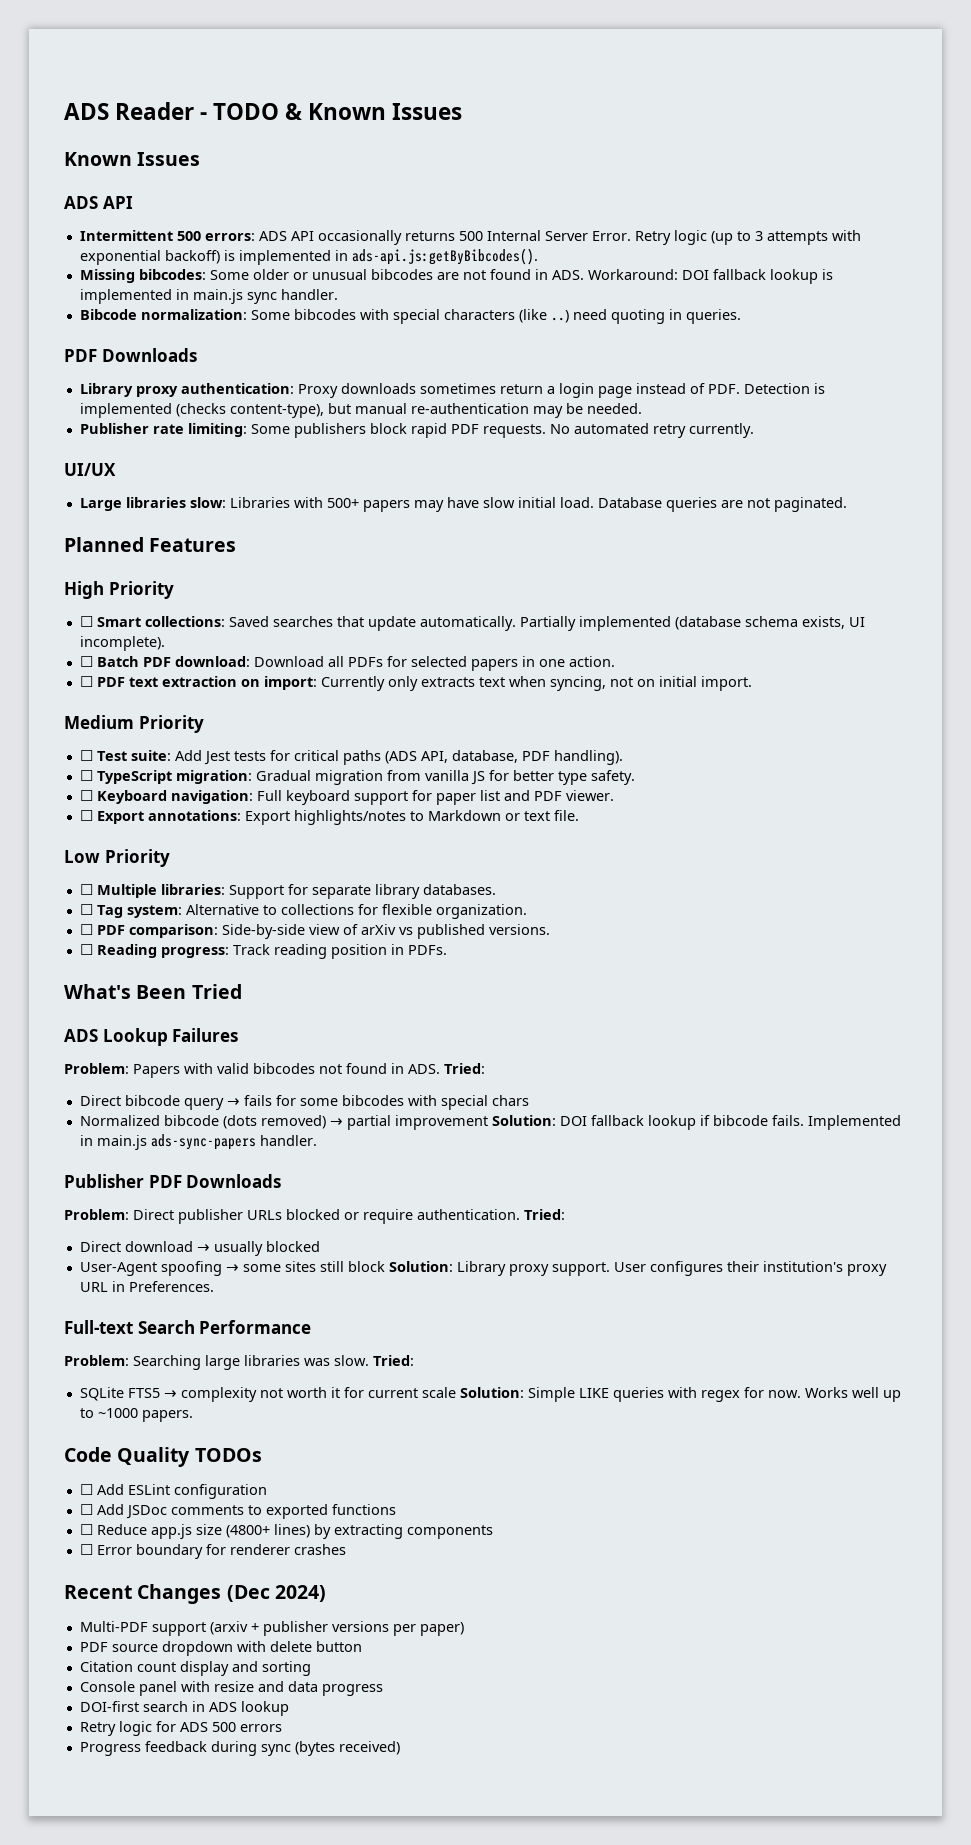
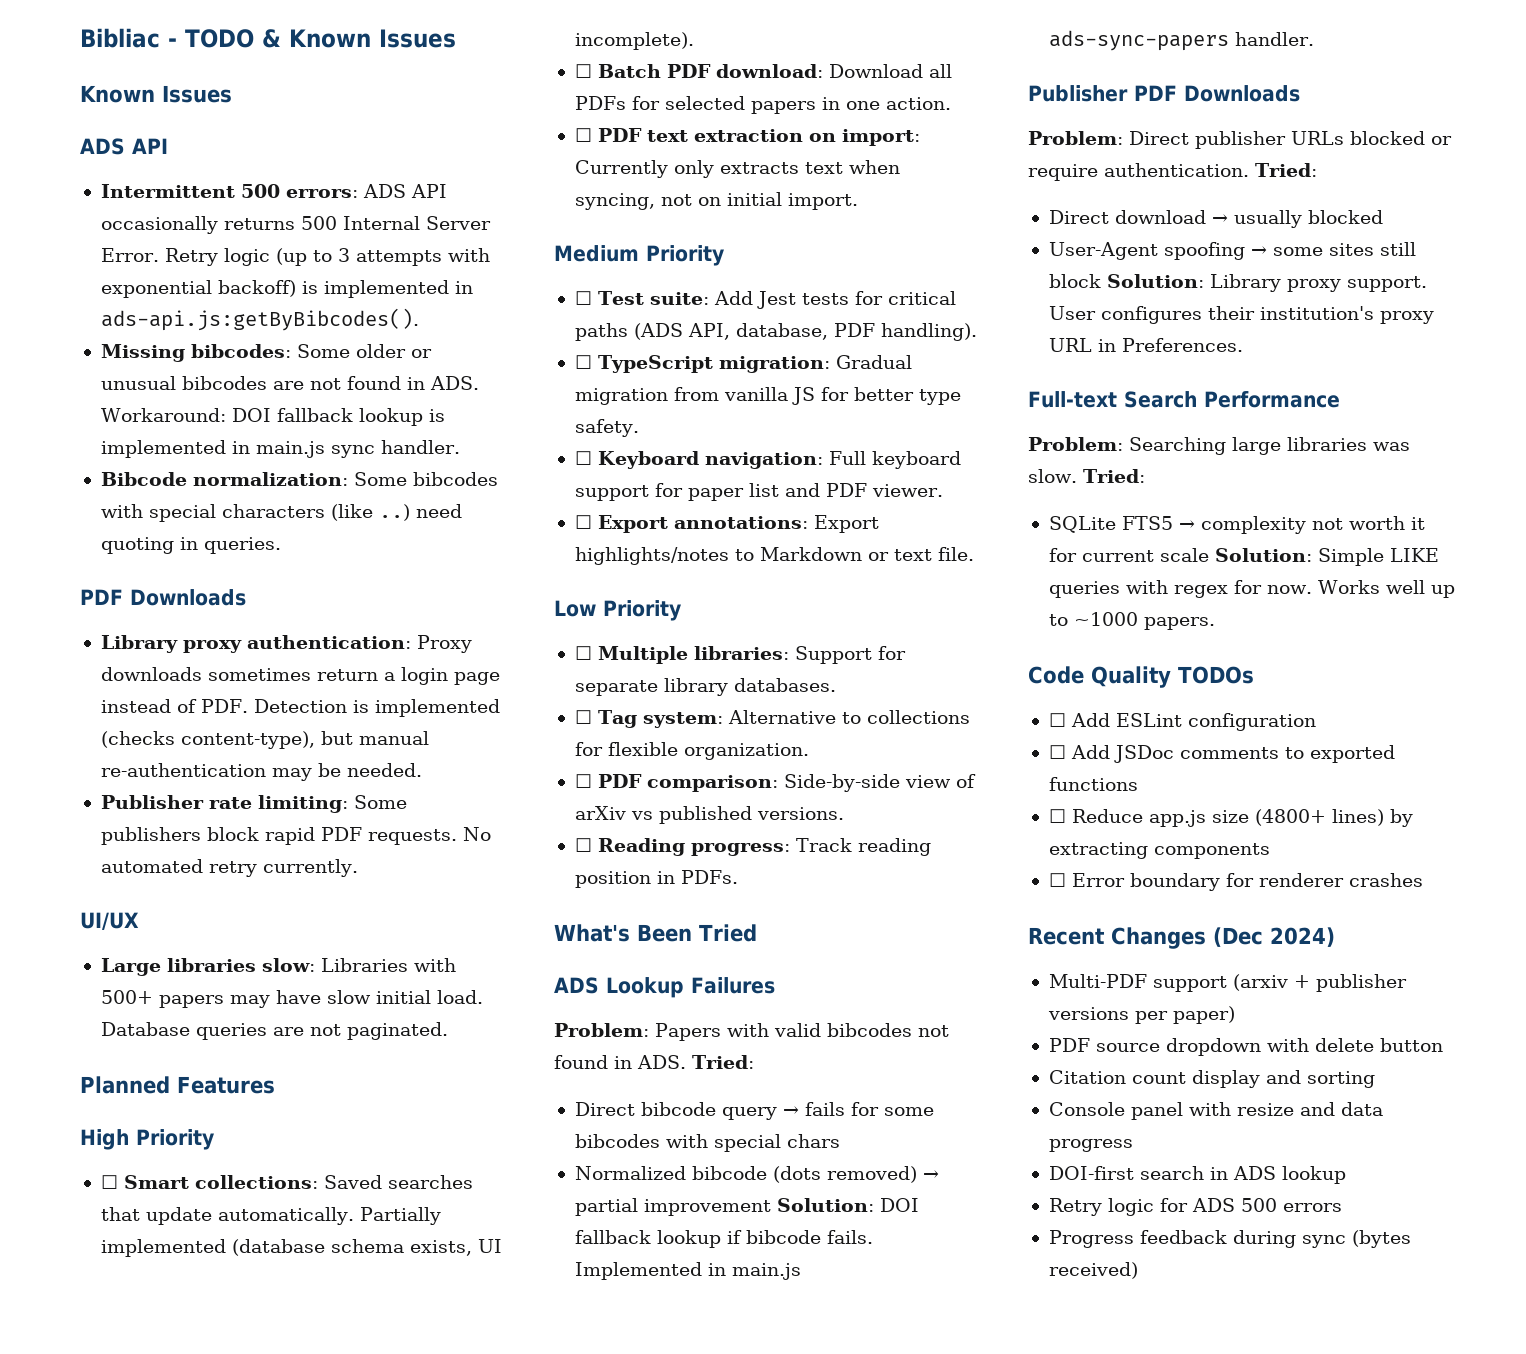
- ADS Reader - TODO & Known Issues
+ Bibliac - TODO & Known Issues

